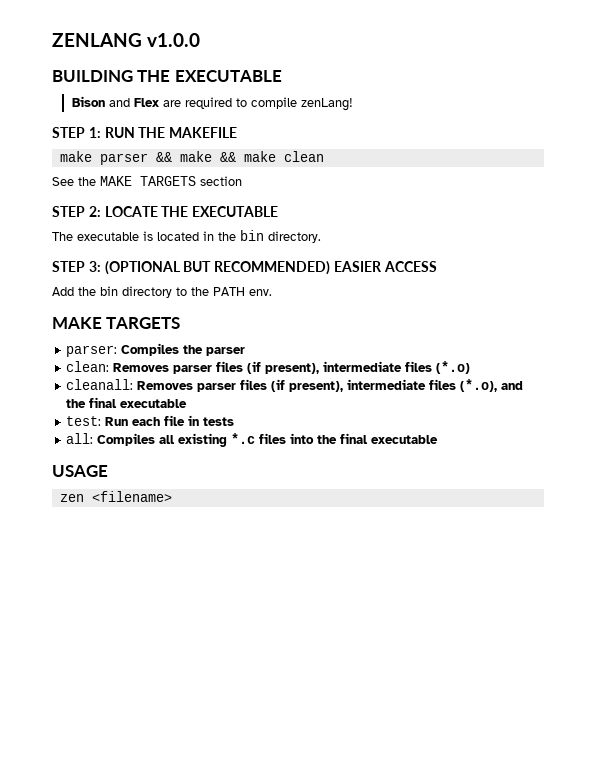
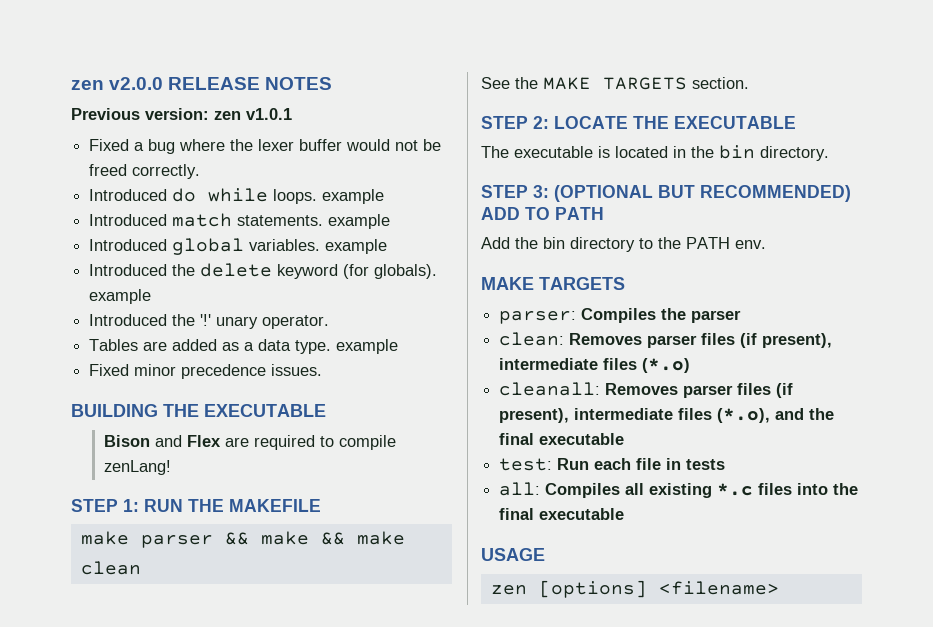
- ZENLANG v1.0.0
+ zen v2.0.0 RELEASE NOTES
+ Previous version: zen v1.0.1
+ Fixed a bug where the lexer buffer would not be freed correctly.
+ Introduced do while loops. example
+ Introduced match statements. example
+ Introduced global variables. example
+ Introduced the delete keyword (for globals). example
+ Introduced the '!' unary operator.
+ Tables are added as a data type. example
+ Fixed minor precedence issues.
- See the MAKE TARGETS section
+ See the MAKE TARGETS section.
- STEP 3: (OPTIONAL BUT RECOMMENDED) EASIER ACCESS
+ STEP 3: (OPTIONAL BUT RECOMMENDED) ADD TO PATH
- zen <filename>
+ zen [options] <filename>

